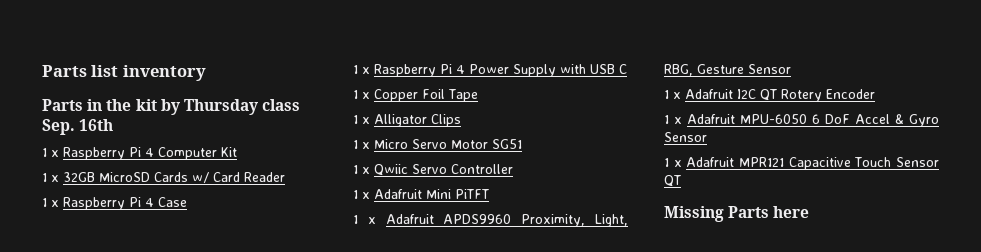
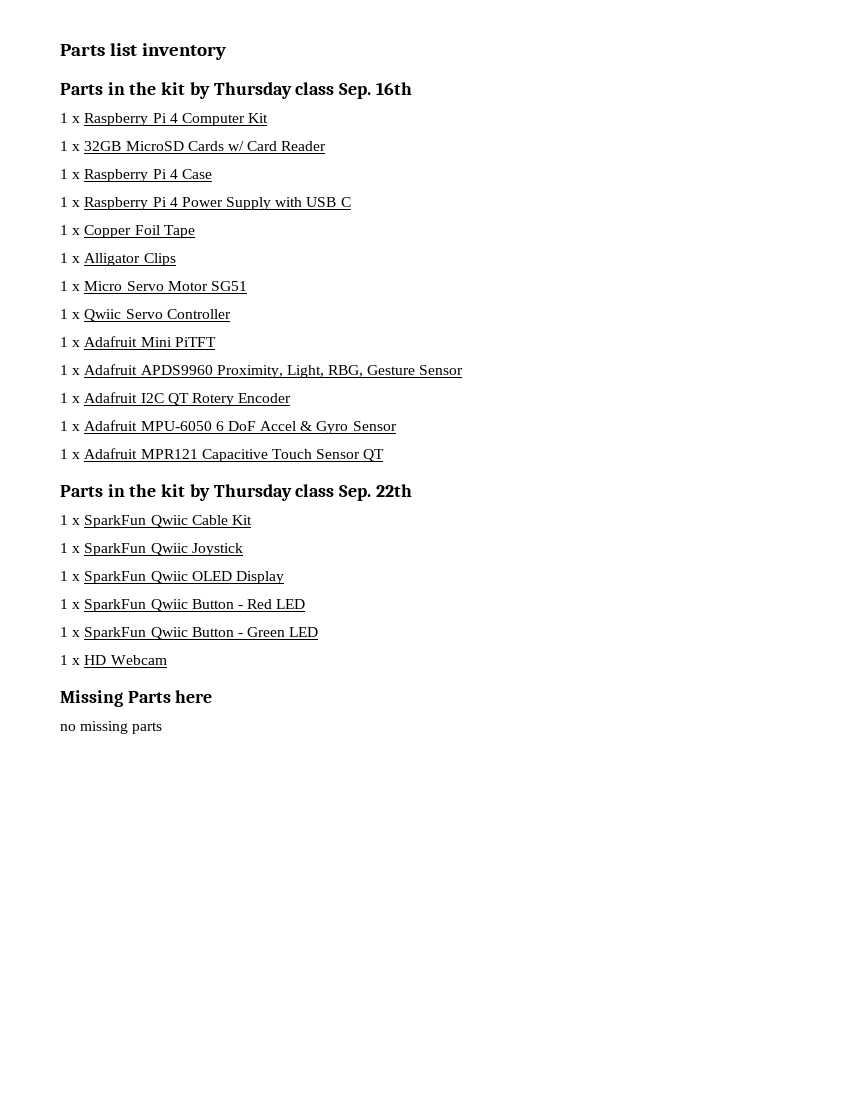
+ Parts in the kit by Thursday class Sep. 22th
+ 1 x SparkFun Qwiic Cable Kit
+ 1 x SparkFun Qwiic Joystick
+ 1 x SparkFun Qwiic OLED Display
+ 1 x SparkFun Qwiic Button - Red LED
+ 1 x SparkFun Qwiic Button - Green LED
+ 1 x HD Webcam
+ no missing parts

